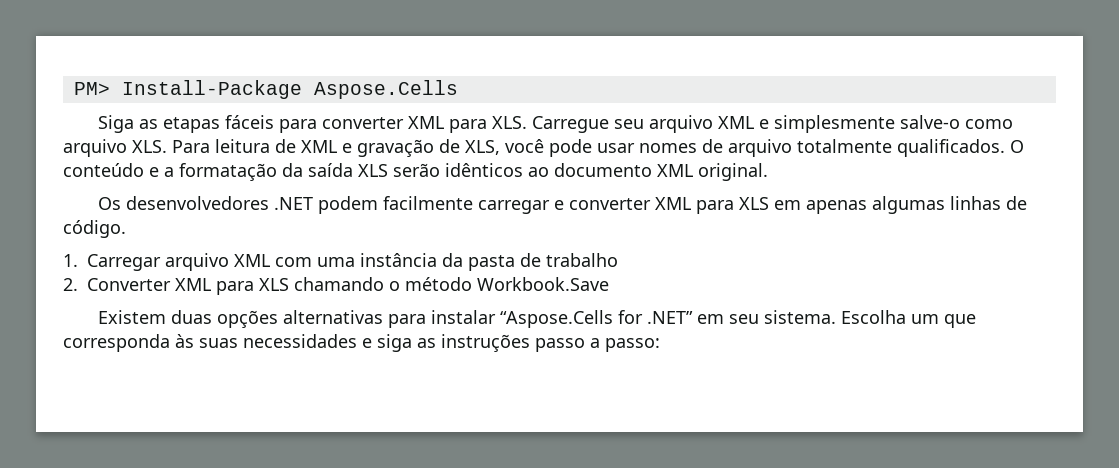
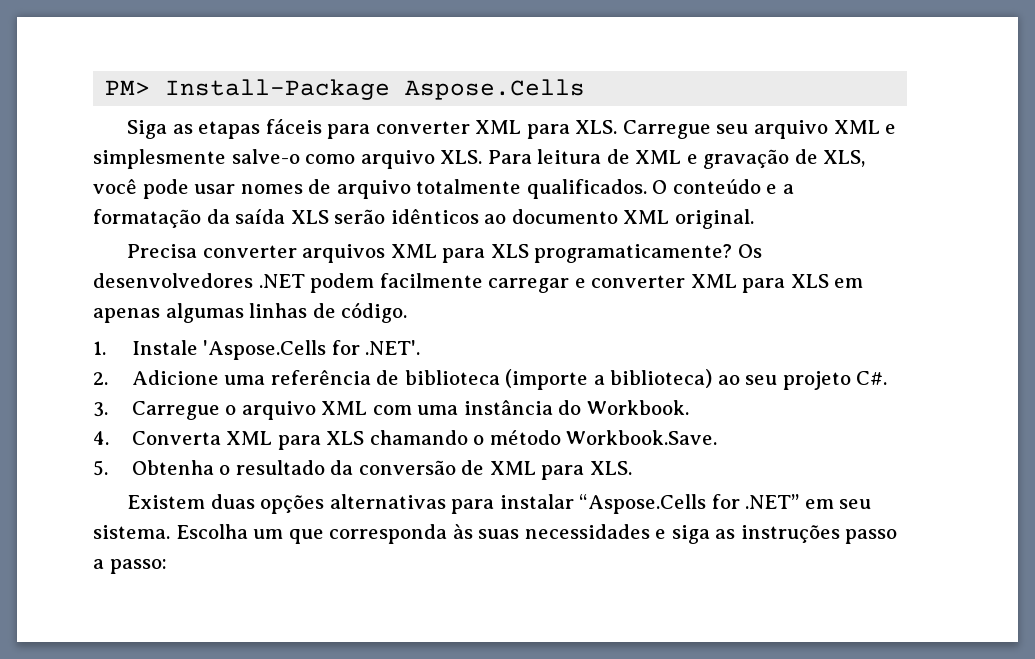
+ Precisa converter arquivos XML para XLS programaticamente?
- 1. Carregar arquivo XML com uma instância da pasta de trabalho
- 2. Converter XML para XLS chamando o método Workbook.Save
+ 1. Instale 'Aspose.Cells for .NET'.
+ 2. Adicione uma referência de biblioteca (importe a biblioteca) ao seu projeto C#.
+ 3. Carregue o arquivo XML com uma instância do Workbook.
+ 4. Converta XML para XLS chamando o método Workbook.Save.
+ 5. Obtenha o resultado da conversão de XML para XLS.

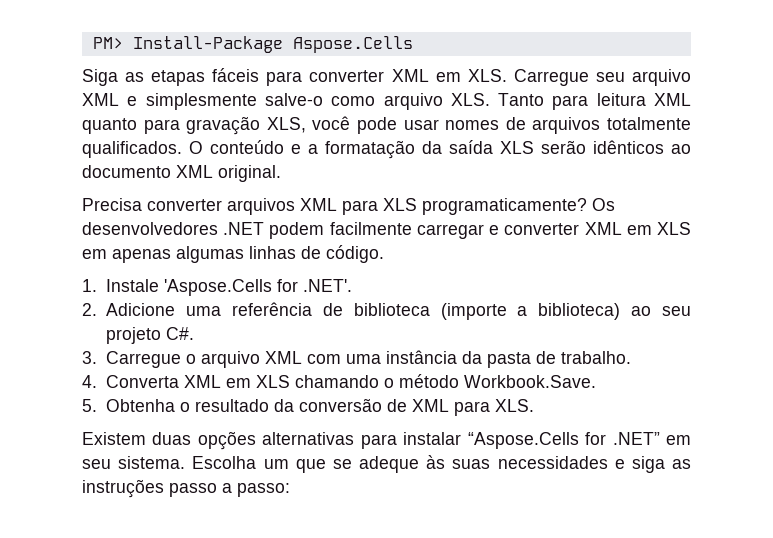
- Siga as etapas fáceis para converter XML para XLS. Carregue seu arquivo XML e simplesmente salve-o como arquivo XLS. Para leitura de XML e gravação de XLS, você pode usar nomes de arquivo totalmente qualificados.
+ Siga as etapas fáceis para converter XML em XLS. Carregue seu arquivo XML e simplesmente salve-o como arquivo XLS. Tanto para leitura XML quanto para gravação XLS, você pode usar nomes de arquivos totalmente qualificados.
- Os desenvolvedores .NET podem facilmente carregar e converter XML para XLS em apenas algumas linhas de código.
+ Os desenvolvedores .NET podem facilmente carregar e converter XML em XLS em apenas algumas linhas de código.
- 3. Carregue o arquivo XML com uma instância do Workbook.
+ 3. Carregue o arquivo XML com uma instância da pasta de trabalho.
- 4. Converta XML para XLS chamando o método Workbook.Save.
+ 4. Converta XML em XLS chamando o método Workbook.Save.
- Escolha um que corresponda às suas necessidades e siga as instruções passo a passo:
+ Escolha um que se adeque às suas necessidades e siga as instruções passo a passo:

